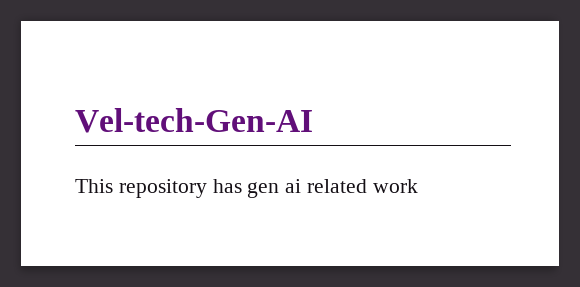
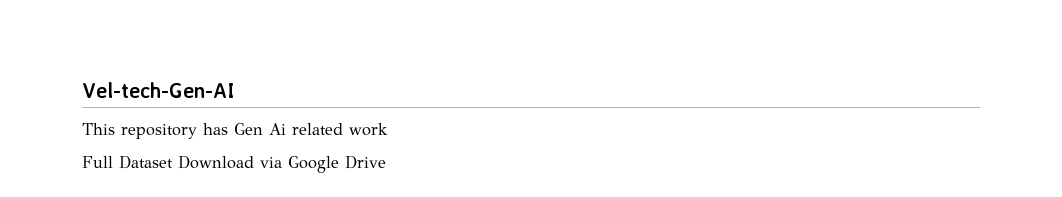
- This repository has gen ai related work
+ This repository has Gen Ai related work
+ Full Dataset Download via Google Drive

